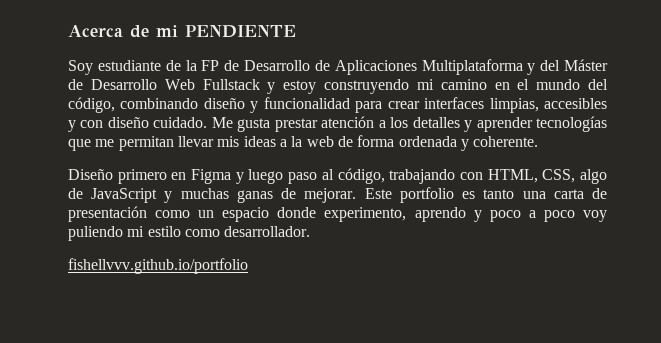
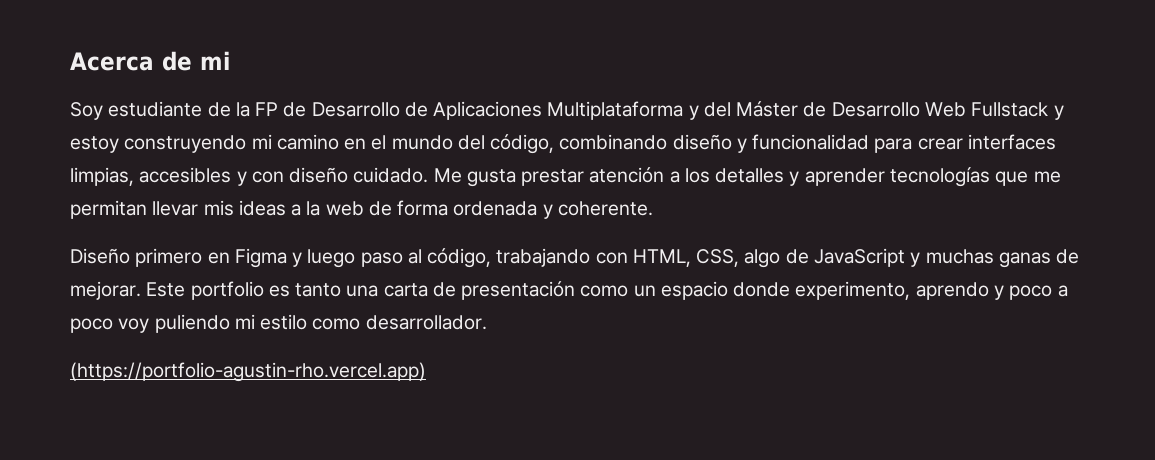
- Acerca de mi PENDIENTE
+ Acerca de mi
- fishellvvv.github.io/portfolio
+ (https://portfolio-agustin-rho.vercel.app)

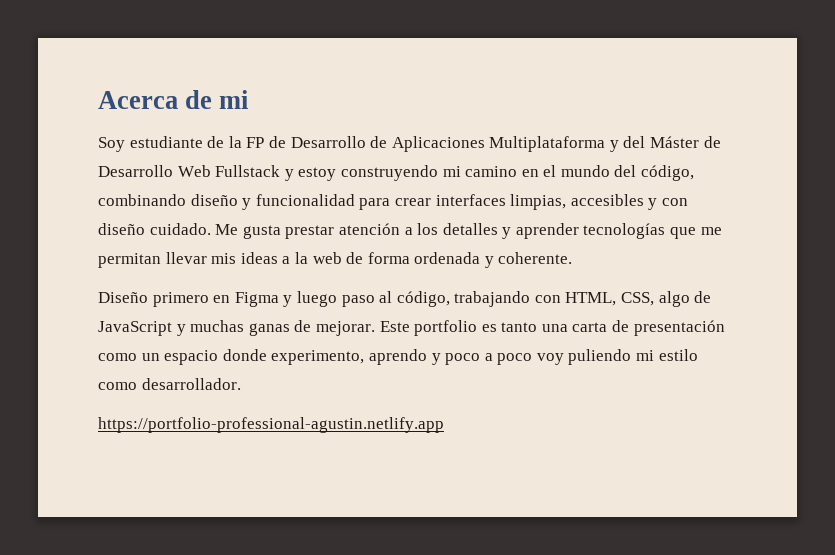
- (https://portfolio-agustin-rho.vercel.app)
+ https://portfolio-professional-agustin.netlify.app

